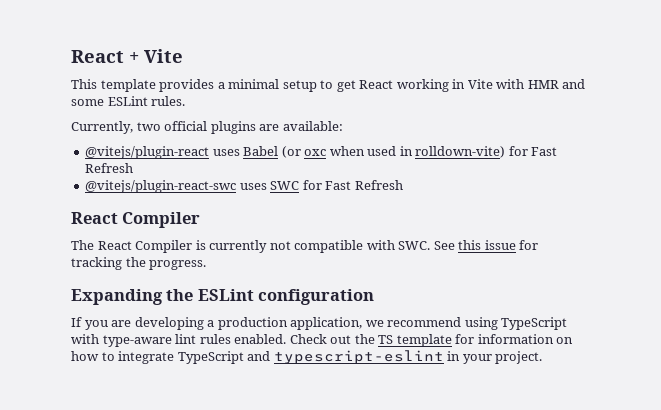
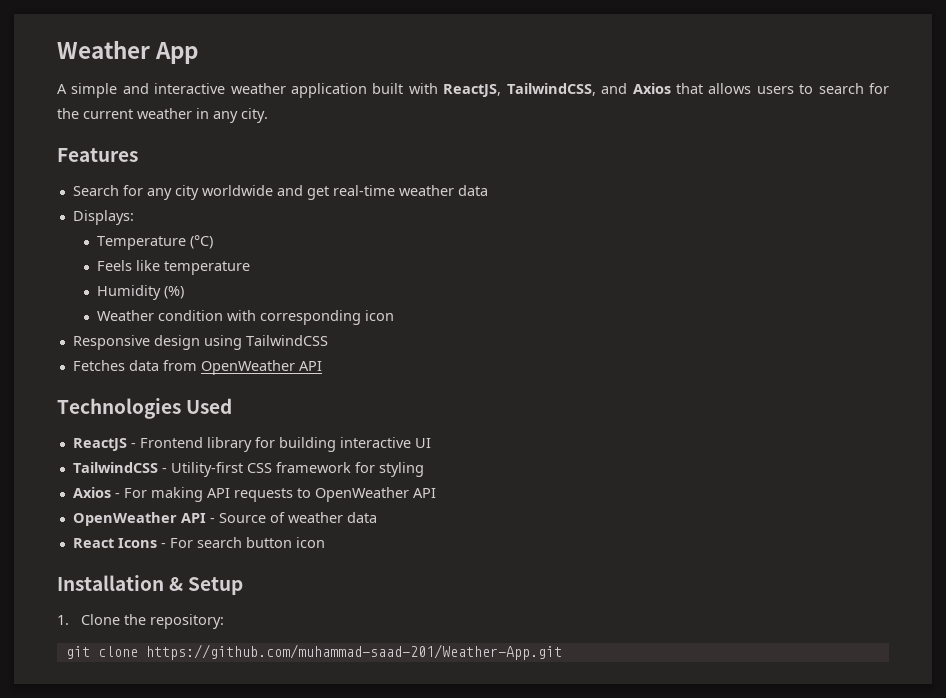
- React + Vite
- This template provides a minimal setup to get React working in Vite with HMR and some ESLint rules.
- Currently, two official plugins are available:
- @vitejs/plugin-react uses Babel (or oxc when used in rolldown-vite) for Fast Refresh
- @vitejs/plugin-react-swc uses SWC for Fast Refresh
- React Compiler
- The React Compiler is currently not compatible with SWC. See this issue for tracking the progress.
- Expanding the ESLint configuration
- If you are developing a production application, we recommend using TypeScript with type-aware lint rules enabled. Check out the TS template for information on how to integrate TypeScript and typescript-eslint in your project.
+ Weather App
+ A simple and interactive weather application built with ReactJS, TailwindCSS, and Axios that allows users to search for the current weather in any city.
+ Features
+ Search for any city worldwide and get real-time weather data
+ Displays:
+ Temperature (°C)
+ Feels like temperature
+ Humidity (%)
+ Weather condition with corresponding icon
+ Responsive design using TailwindCSS
+ Fetches data from OpenWeather API
+ Technologies Used
+ ReactJS - Frontend library for building interactive UI
+ TailwindCSS - Utility-first CSS framework for styling
+ Axios - For making API requests to OpenWeather API
+ OpenWeather API - Source of weather data
+ React Icons - For search button icon
+ Installation & Setup
+ 1. Clone the repository:
+ git clone https://github.com/muhammad-saad-201/Weather-App.git

